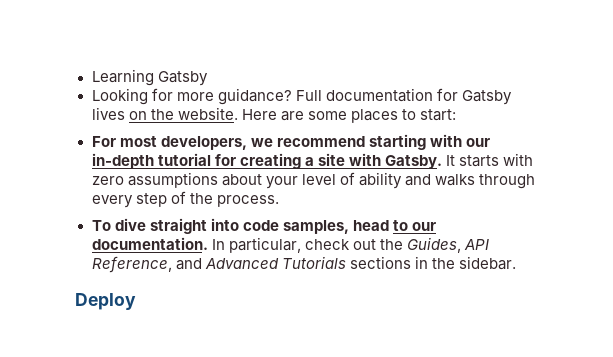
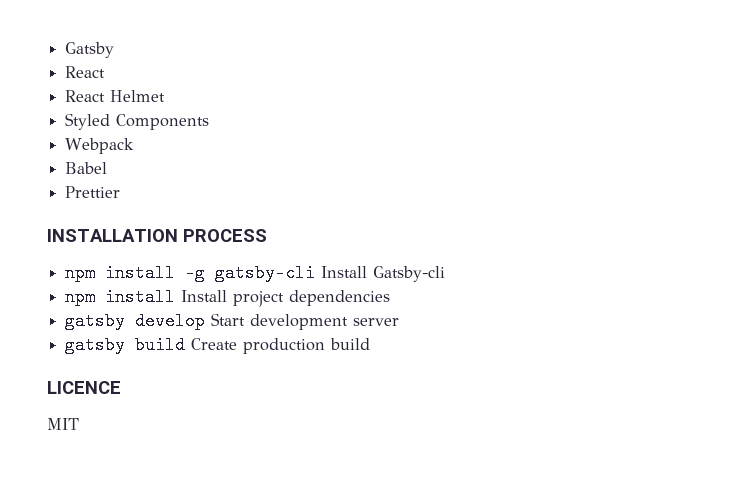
- Learning Gatsby
- Looking for more guidance? Full documentation for Gatsby lives on the website. Here are some places to start:
- For most developers, we recommend starting with our in-depth tutorial for creating a site with Gatsby. It starts with zero assumptions about your level of ability and walks through every step of the process.
- To dive straight into code samples, head to our documentation. In particular, check out the Guides, API Reference, and Advanced Tutorials sections in the sidebar.
- Deploy
+ Gatsby
+ React
+ React Helmet
+ Styled Components
+ Webpack
+ Babel
+ Prettier
+ INSTALLATION PROCESS
+ npm install -g gatsby-cli Install Gatsby-cli
+ npm install Install project dependencies
+ gatsby develop Start development server
+ gatsby build Create production build
+ LICENCE
+ MIT

